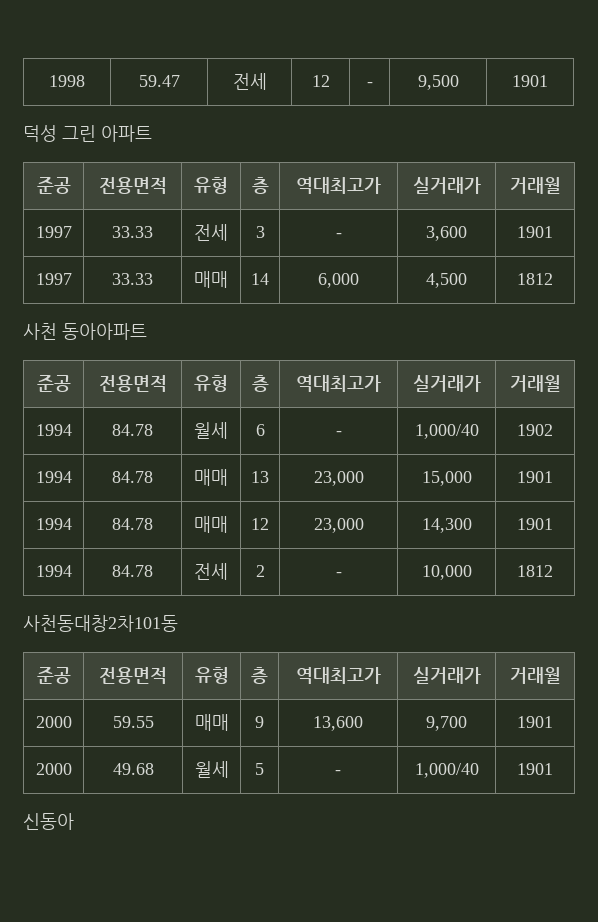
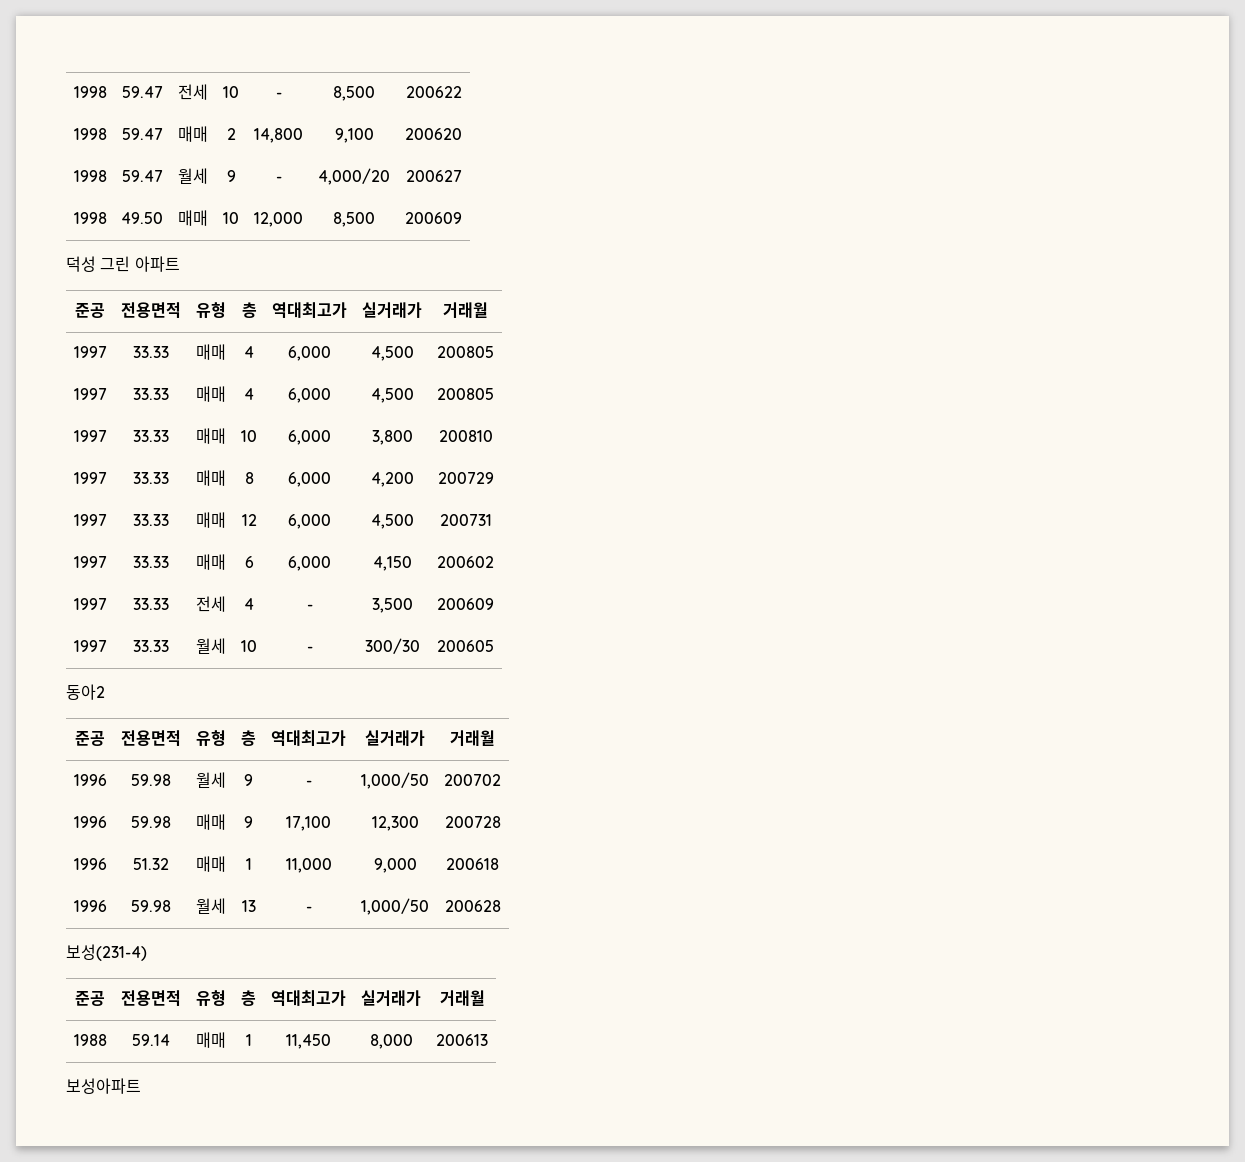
- 1998 | 59.47 | 전세 | 12 | - | 9,500 | 1901
+ 1998 | 59.47 | 전세 | 10 | - | 8,500 | 200622
+ 1998 | 59.47 | 매매 | 2 | 14,800 | 9,100 | 200620
+ 1998 | 59.47 | 월세 | 9 | - | 4,000/20 | 200627
+ 1998 | 49.50 | 매매 | 10 | 12,000 | 8,500 | 200609
  덕성 그린 아파트
  준공 | 전용면적 | 유형 | 층 | 역대최고가 | 실거래가 | 거래월
- 1997 | 33.33 | 전세 | 3 | - | 3,600 | 1901
- 1997 | 33.33 | 매매 | 14 | 6,000 | 4,500 | 1812
- 사천 동아아파트
+ 1997 | 33.33 | 매매 | 4 | 6,000 | 4,500 | 200805
+ 1997 | 33.33 | 매매 | 4 | 6,000 | 4,500 | 200805
+ 1997 | 33.33 | 매매 | 10 | 6,000 | 3,800 | 200810
+ 1997 | 33.33 | 매매 | 8 | 6,000 | 4,200 | 200729
+ 1997 | 33.33 | 매매 | 12 | 6,000 | 4,500 | 200731
+ 1997 | 33.33 | 매매 | 6 | 6,000 | 4,150 | 200602
+ 1997 | 33.33 | 전세 | 4 | - | 3,500 | 200609
+ 1997 | 33.33 | 월세 | 10 | - | 300/30 | 200605
+ 동아2
  준공 | 전용면적 | 유형 | 층 | 역대최고가 | 실거래가 | 거래월
- 1994 | 84.78 | 월세 | 6 | - | 1,000/40 | 1902
- 1994 | 84.78 | 매매 | 13 | 23,000 | 15,000 | 1901
- 1994 | 84.78 | 매매 | 12 | 23,000 | 14,300 | 1901
- 1994 | 84.78 | 전세 | 2 | - | 10,000 | 1812
- 사천동대창2차101동
+ 1996 | 59.98 | 월세 | 9 | - | 1,000/50 | 200702
+ 1996 | 59.98 | 매매 | 9 | 17,100 | 12,300 | 200728
+ 1996 | 51.32 | 매매 | 1 | 11,000 | 9,000 | 200618
+ 1996 | 59.98 | 월세 | 13 | - | 1,000/50 | 200628
+ 보성(231-4)
  준공 | 전용면적 | 유형 | 층 | 역대최고가 | 실거래가 | 거래월
- 2000 | 59.55 | 매매 | 9 | 13,600 | 9,700 | 1901
- 2000 | 49.68 | 월세 | 5 | - | 1,000/40 | 1901
- 신동아
+ 1988 | 59.14 | 매매 | 1 | 11,450 | 8,000 | 200613
+ 보성아파트

